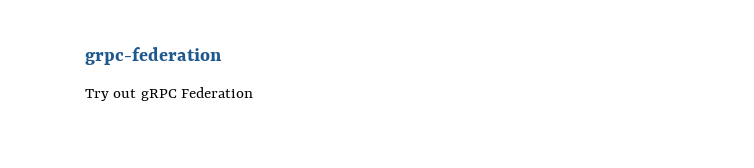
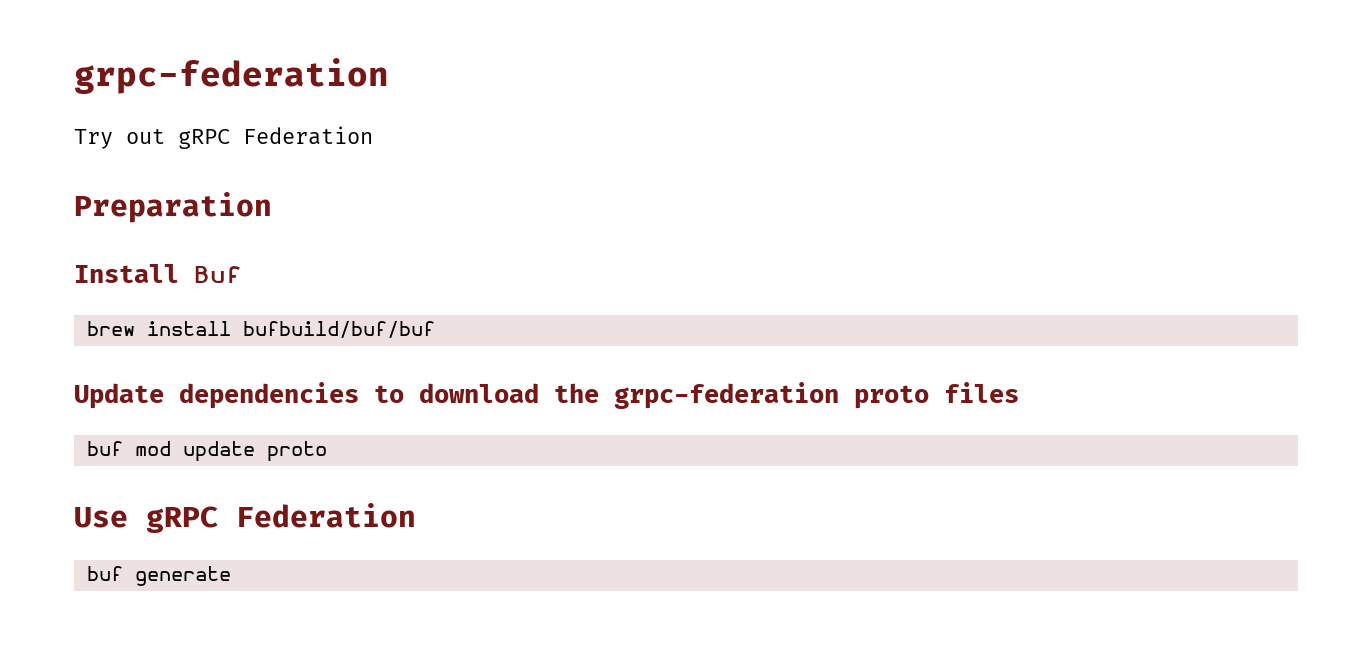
+ Preparation
+ Install Buf
+ brew install bufbuild/buf/buf
+ Update dependencies to download the grpc-federation proto files
+ buf mod update proto
+ Use gRPC Federation
+ buf generate

